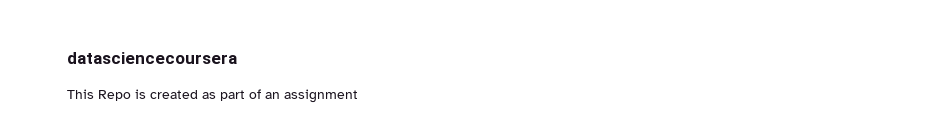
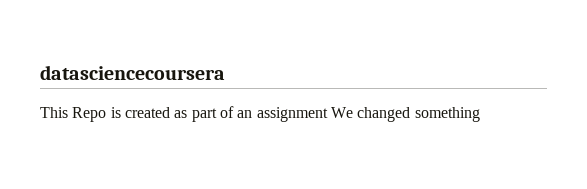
- This Repo is created as part of an assignment
+ This Repo is created as part of an assignment We changed something

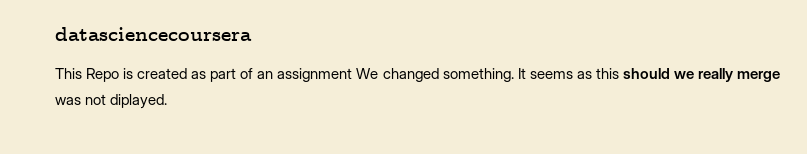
- This Repo is created as part of an assignment We changed something
+ This Repo is created as part of an assignment We changed something. It seems as this should we really merge was not diplayed.

